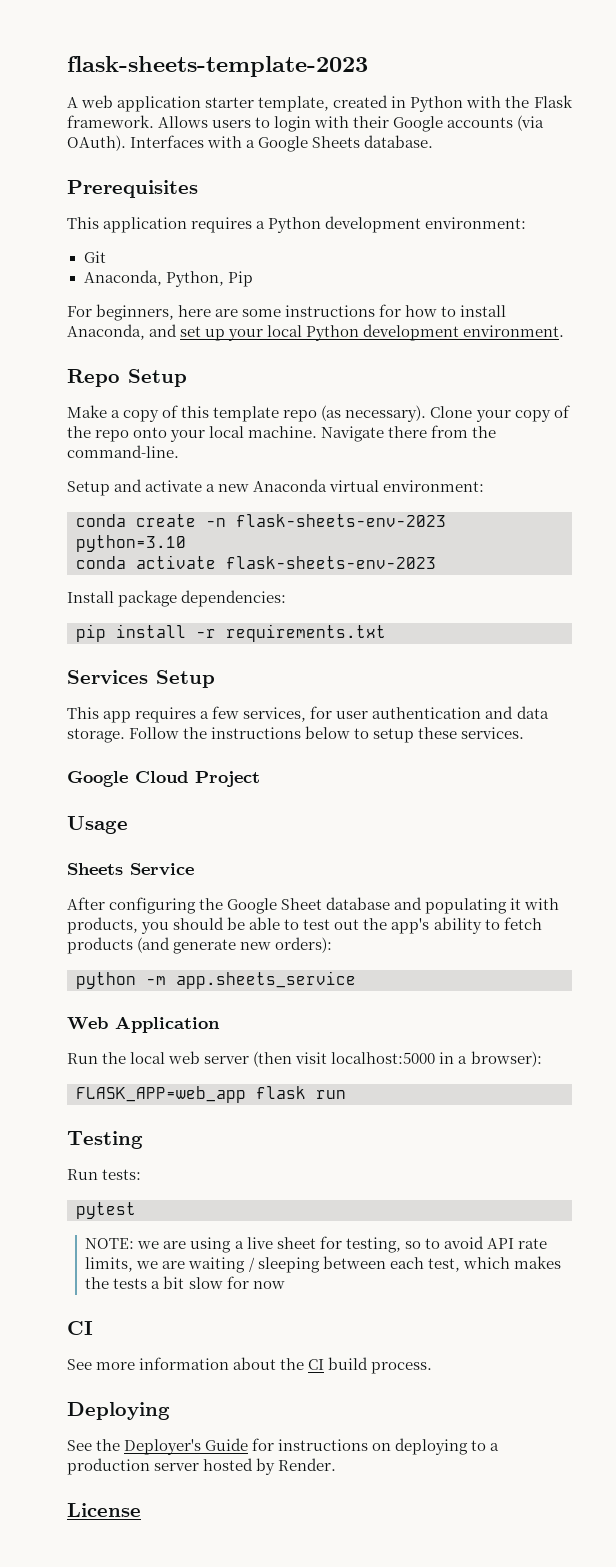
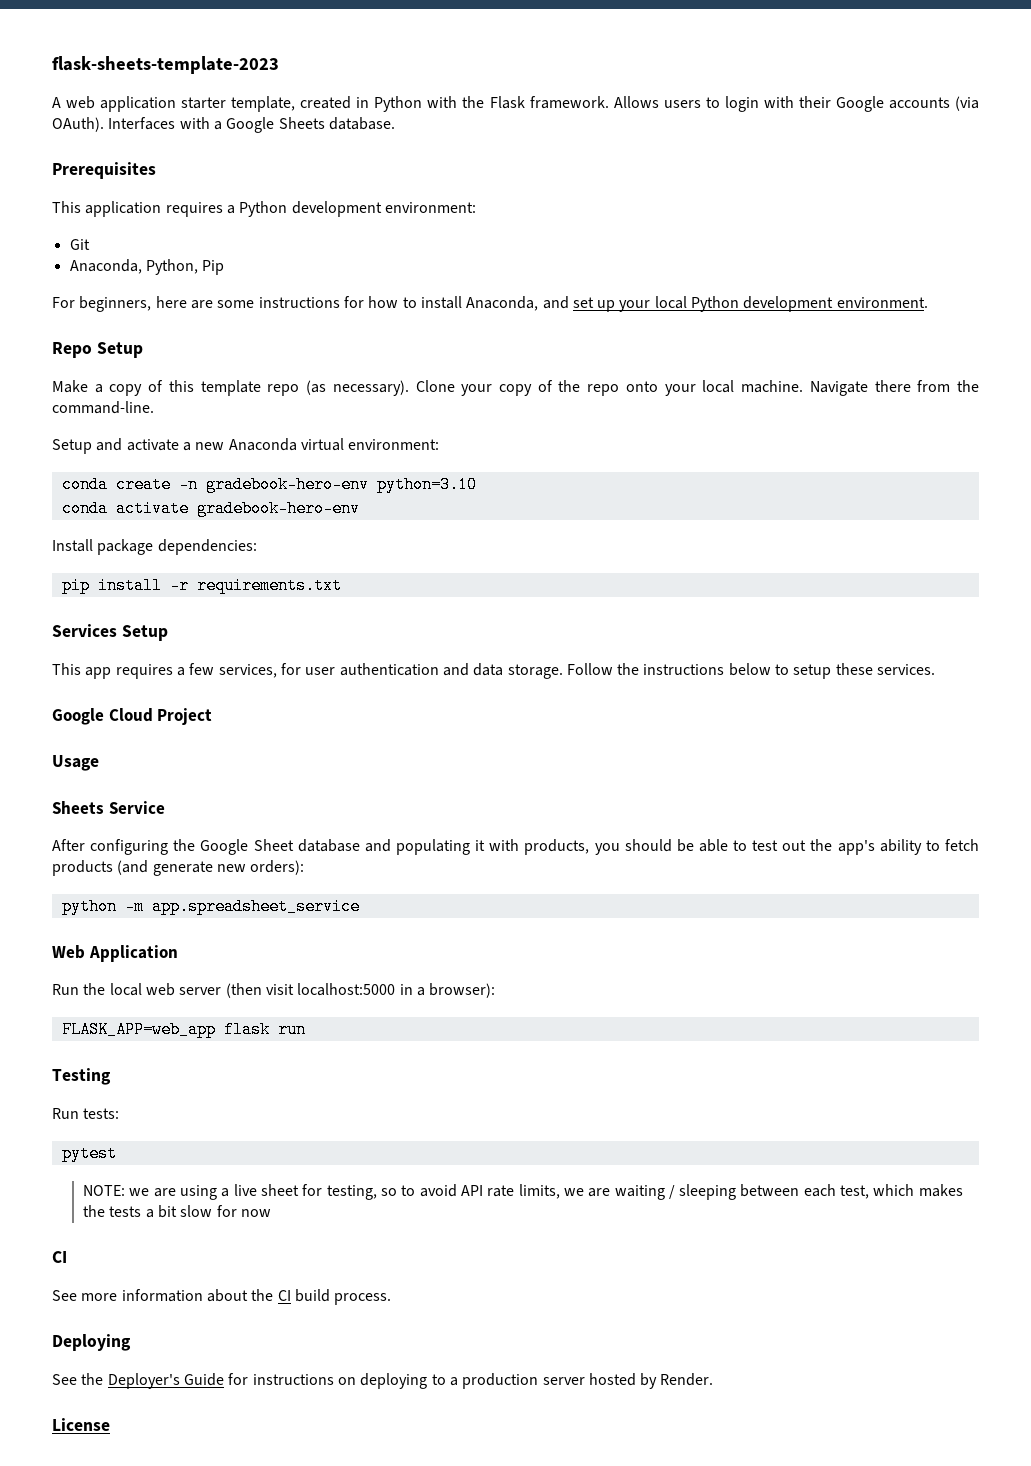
- conda create -n flask-sheets-env-2023 python=3.10
+ conda create -n gradebook-hero-env python=3.10
- conda activate flask-sheets-env-2023
+ conda activate gradebook-hero-env
- python -m app.sheets_service
+ python -m app.spreadsheet_service

